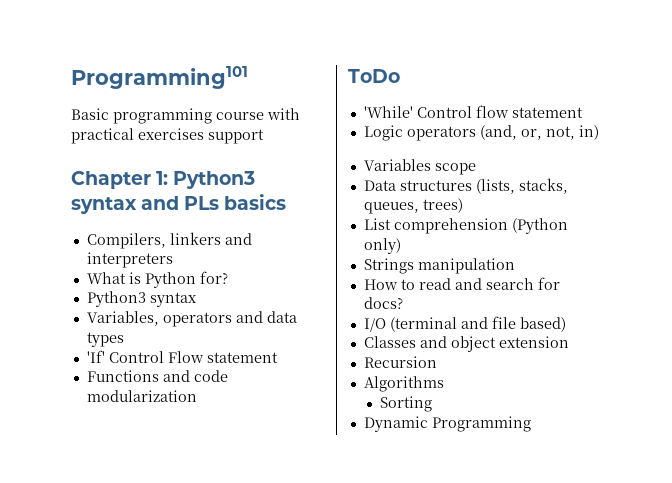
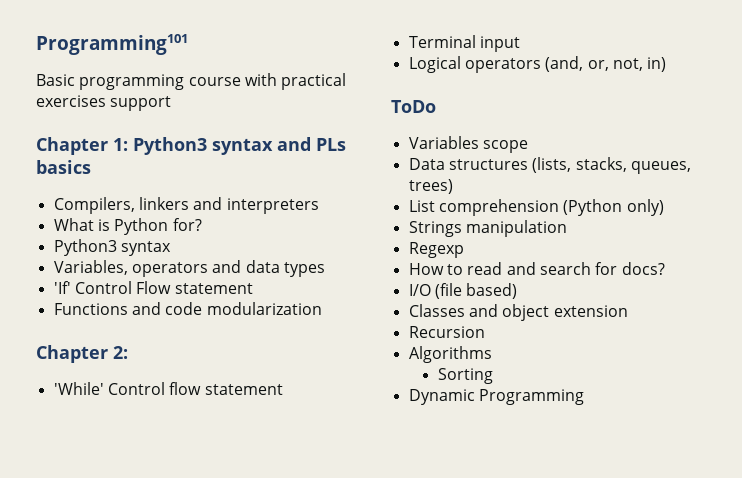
- ToDo
+ Chapter 2:
- Logic operators (and, or, not, in)
+ Terminal input
+ Logical operators (and, or, not, in)
+ ToDo
+ Regexp
- I/O (terminal and file based)
+ I/O (file based)

